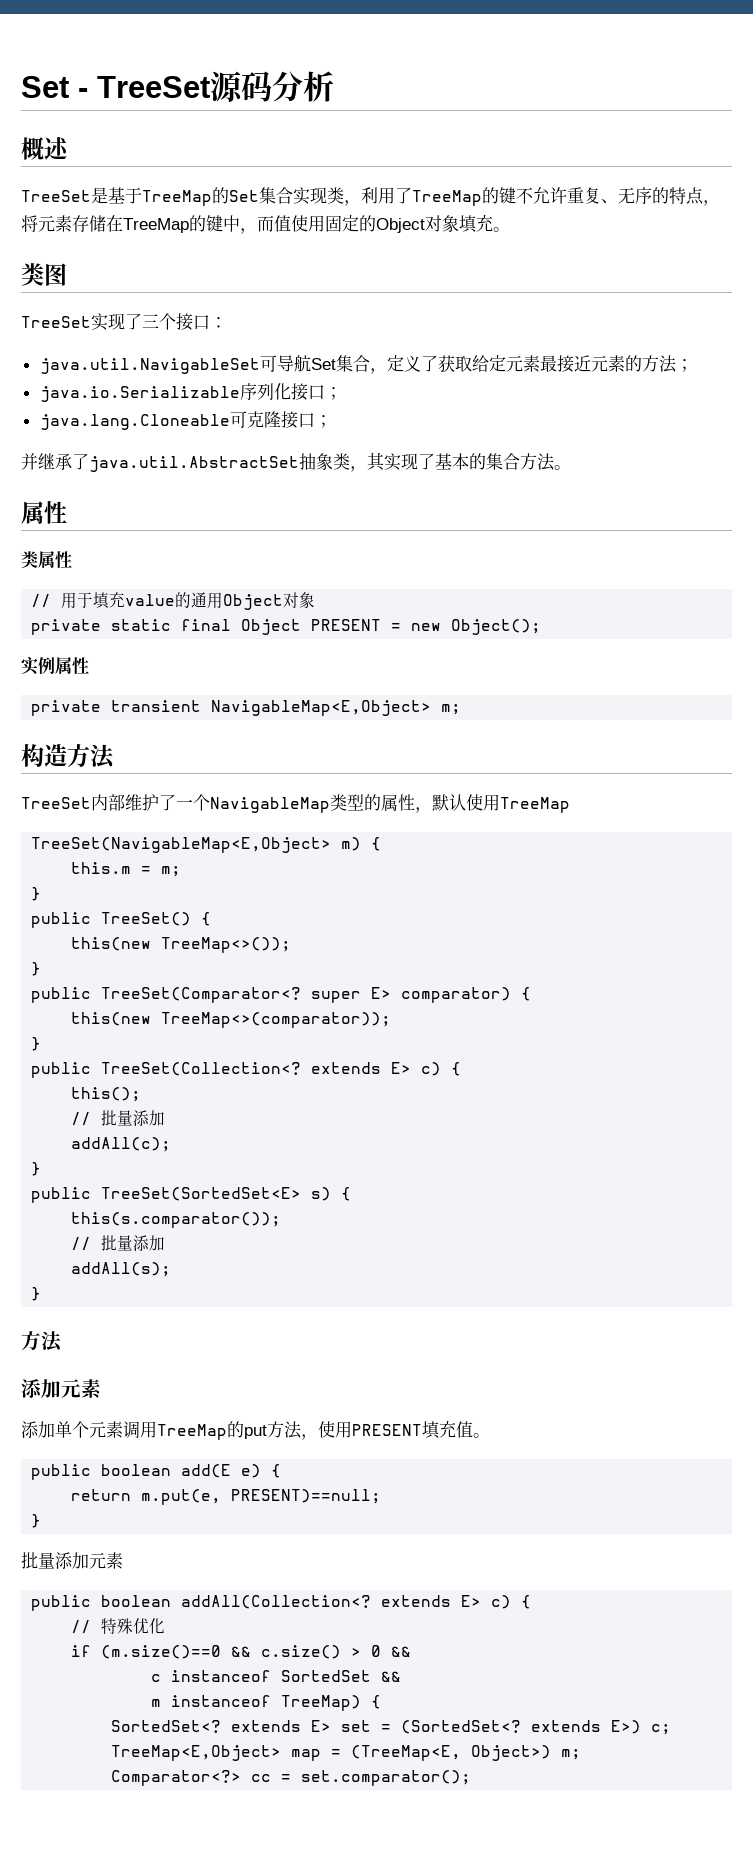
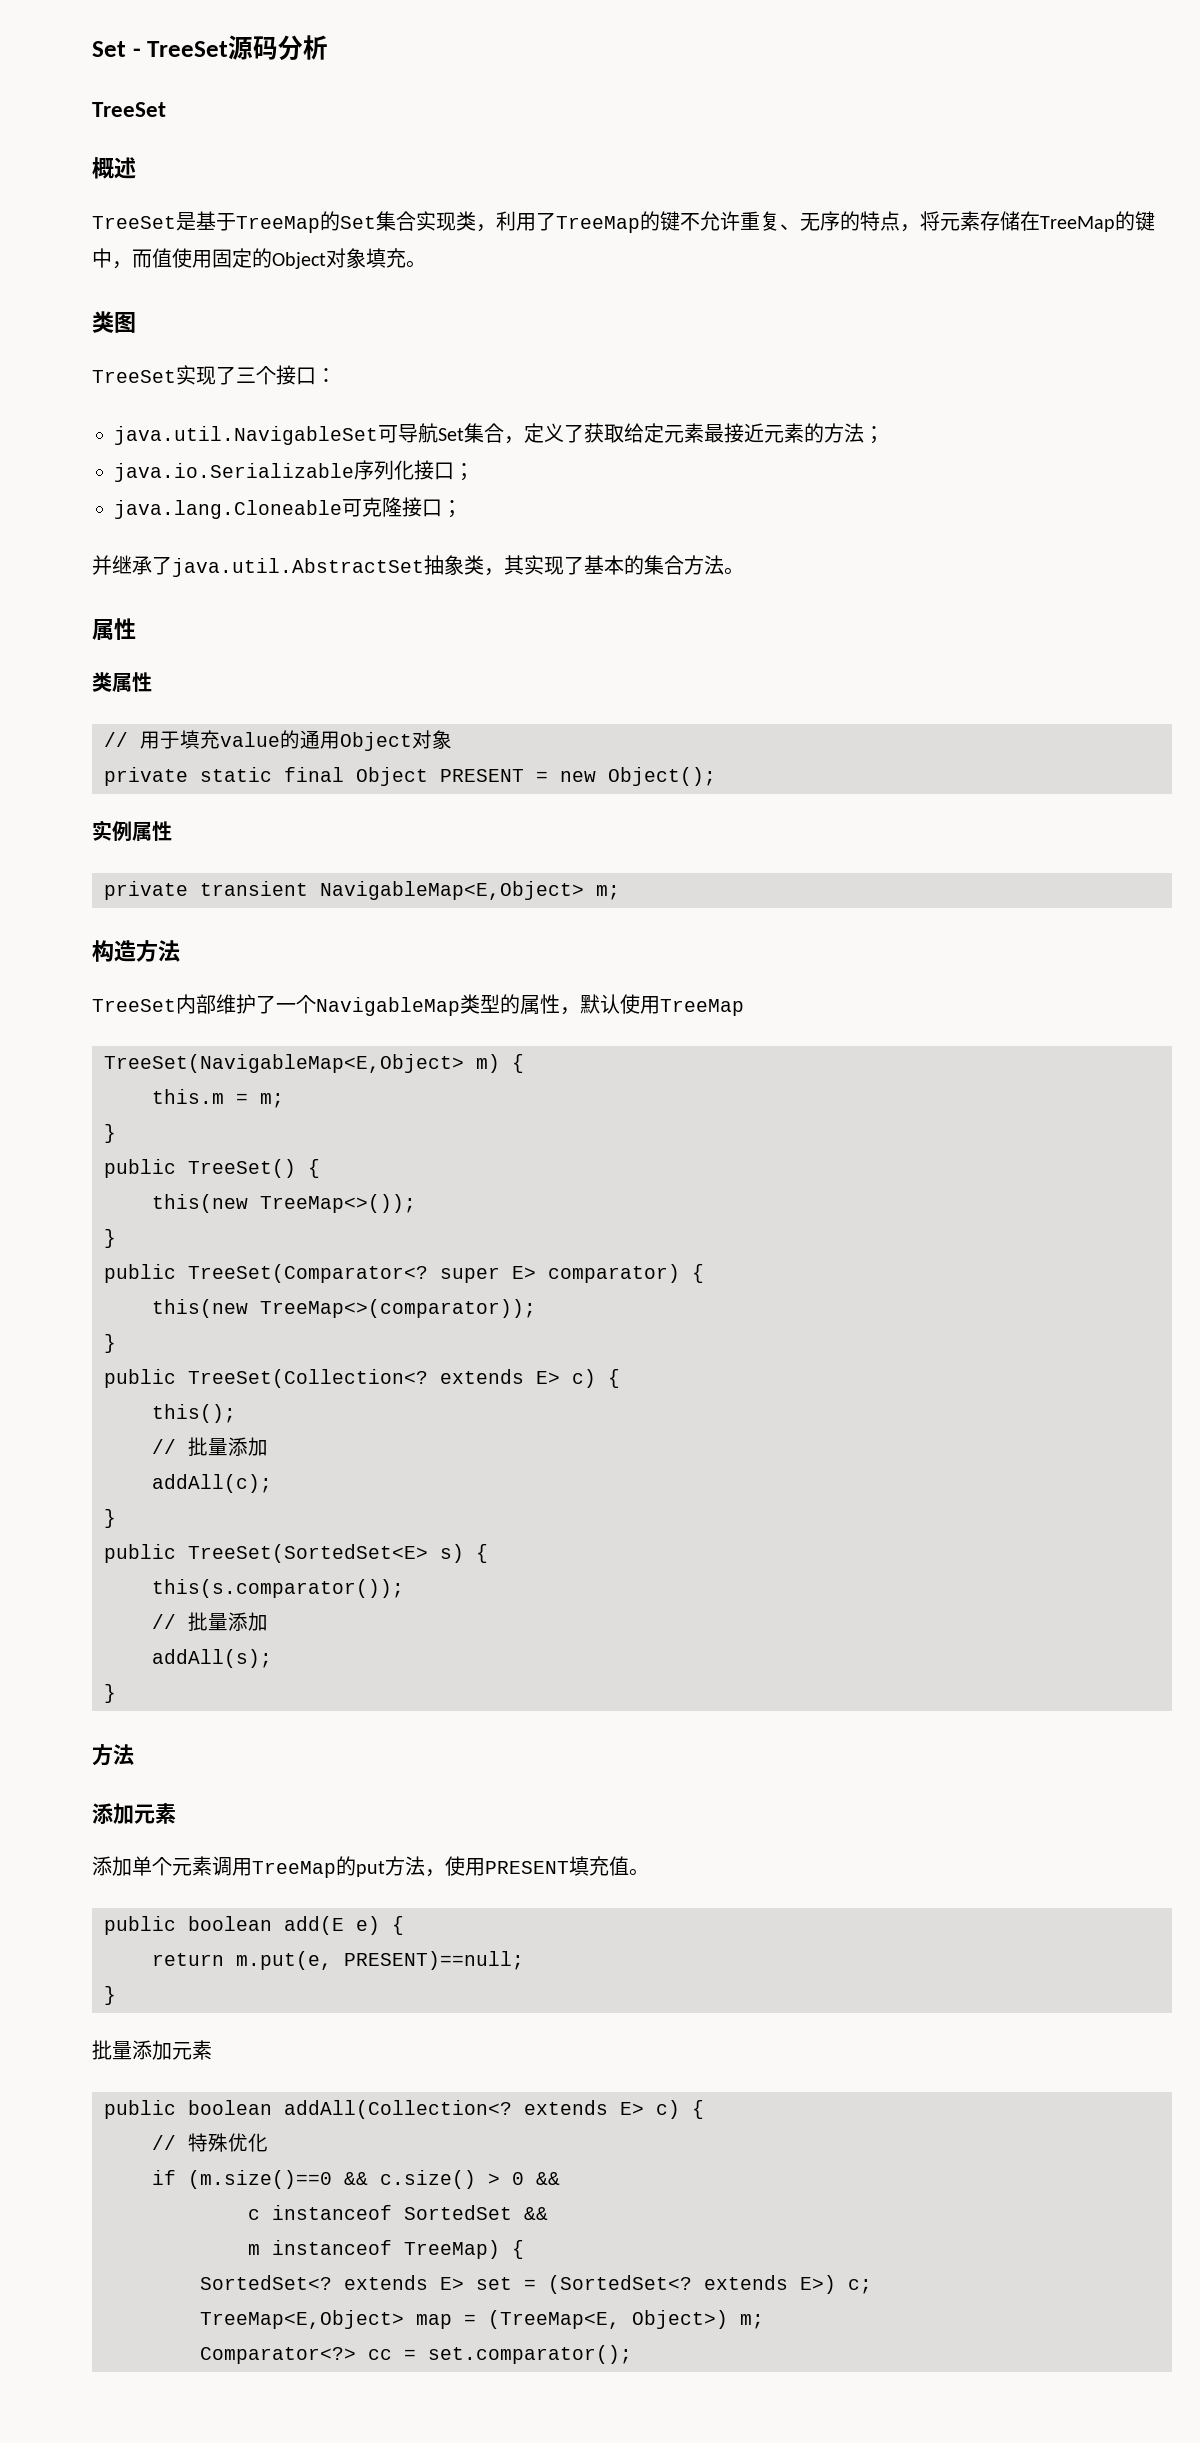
  Set - TreeSet源码分析
+ TreeSet

